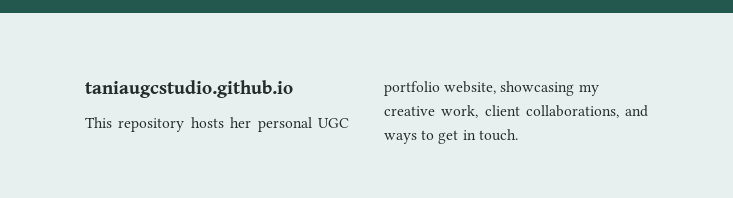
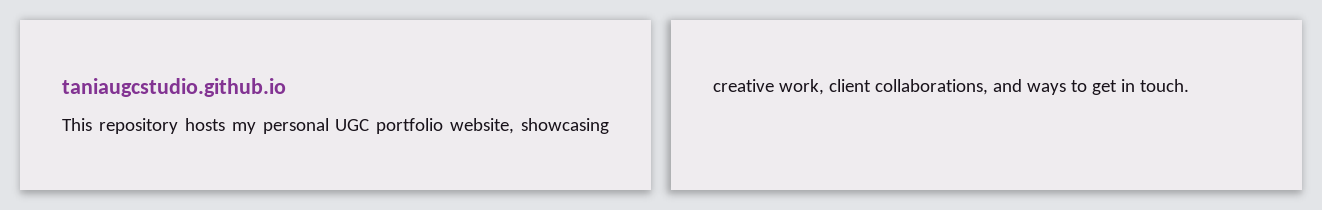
- This repository hosts her personal UGC portfolio website, showcasing my creative work, client collaborations, and ways to get in touch.
+ This repository hosts my personal UGC portfolio website, showcasing creative work, client collaborations, and ways to get in touch.

